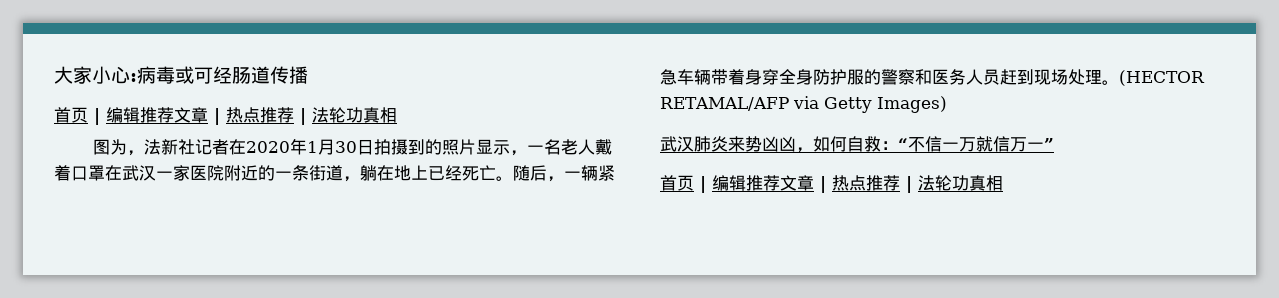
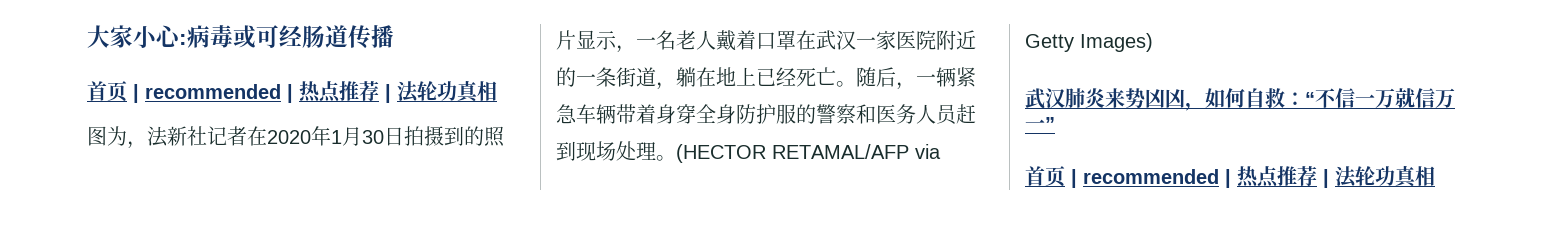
  大家小心:病毒或可经肠道传播
- 首页 | 编辑推荐文章 | 热点推荐 | 法轮功真相
+ 首页 | recommended | 热点推荐 | 法轮功真相
  武汉肺炎来势凶凶，如何自救：“不信一万就信万一”
- 首页 | 编辑推荐文章 | 热点推荐 | 法轮功真相
+ 首页 | recommended | 热点推荐 | 法轮功真相

